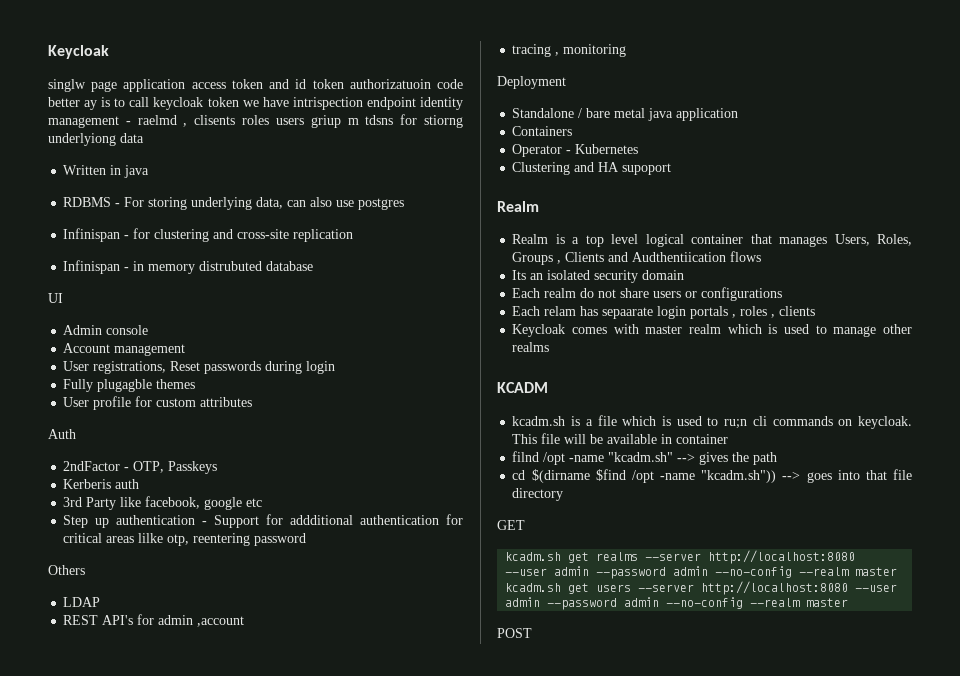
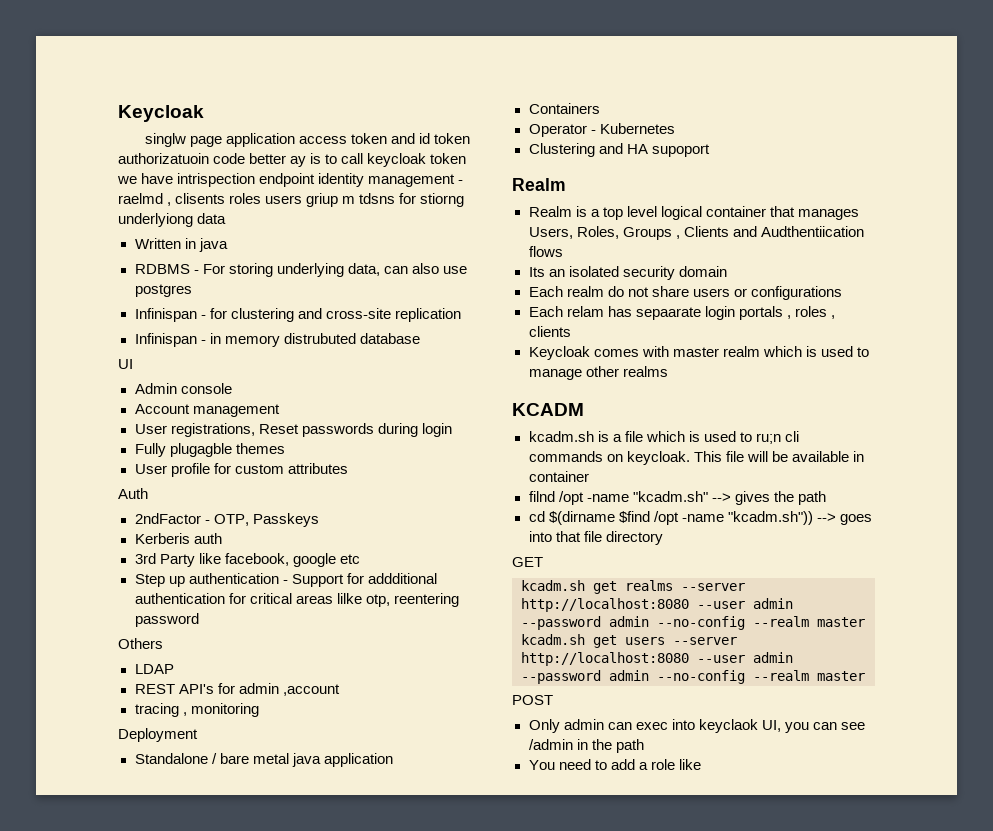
+ Only admin can exec into keyclaok UI, you can see /admin in the path
+ You need to add a role like

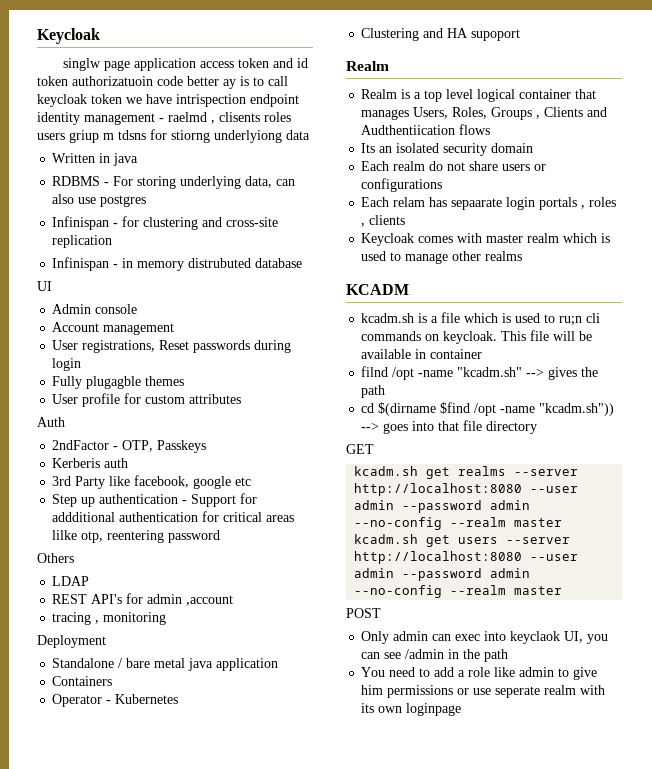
- You need to add a role like
+ You need to add a role like admin to give him permissions or use seperate realm with its own loginpage

